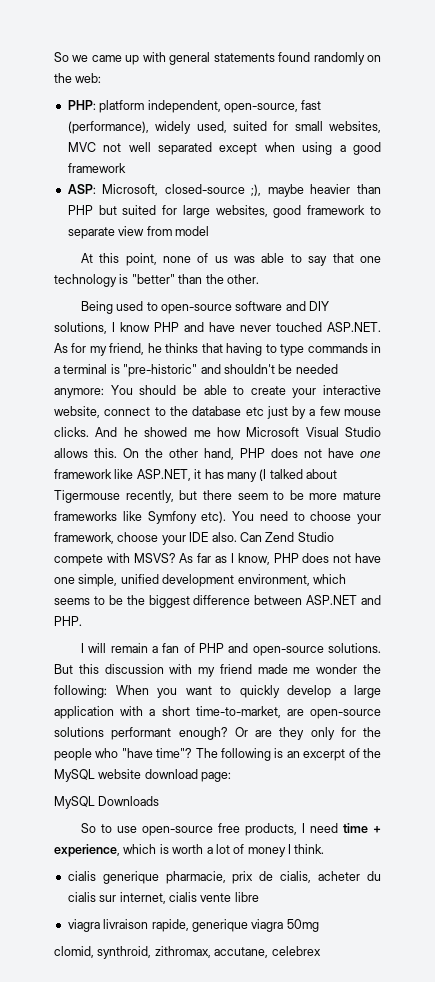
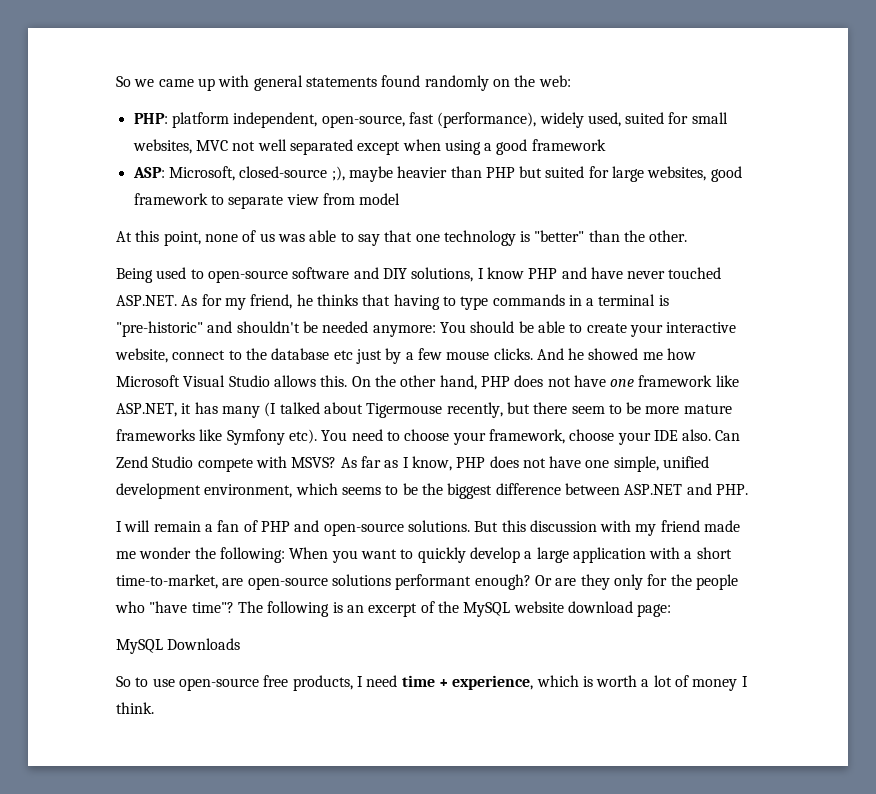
- cialis generique pharmacie, prix de cialis, acheter du cialis sur internet, cialis vente libre
- viagra livraison rapide, generique viagra 50mg
- clomid, synthroid, zithromax, accutane, celebrex

